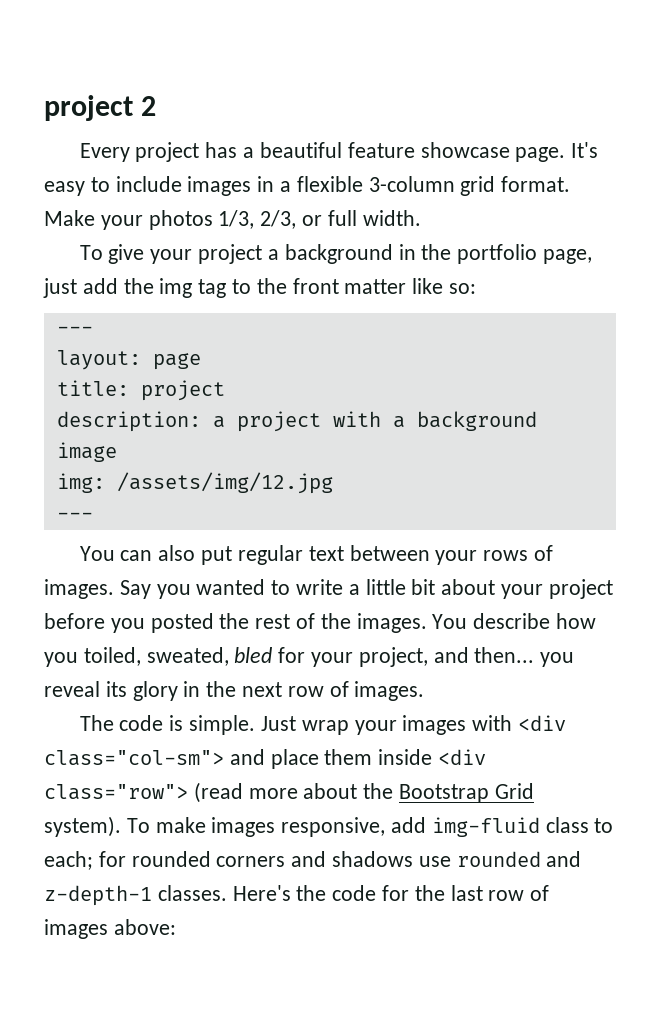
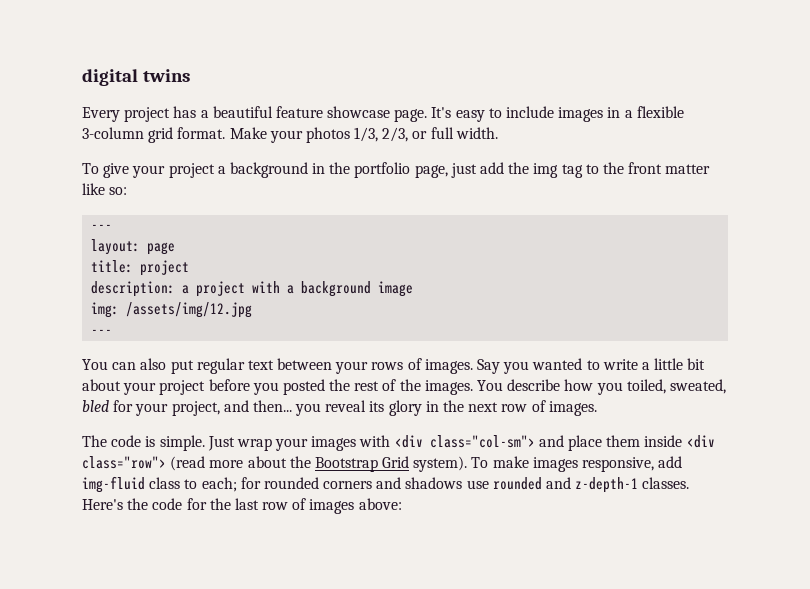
- project 2
+ digital twins

